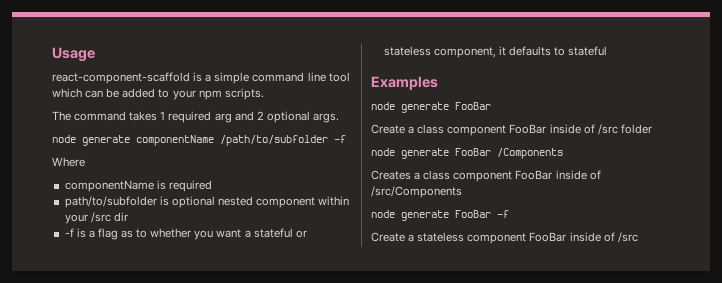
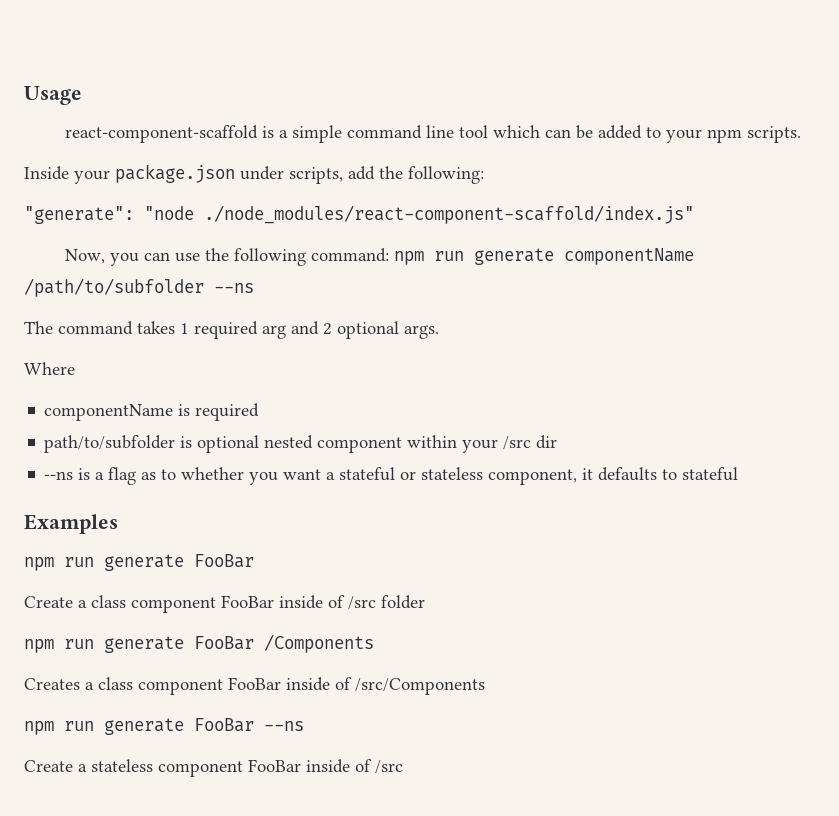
+ Inside your package.json under scripts, add the following:
+ "generate": "node ./node_modules/react-component-scaffold/index.js"
+ Now, you can use the following command: npm run generate componentName /path/to/subfolder --ns
- node generate componentName /path/to/subfolder -f
- -f is a flag as to whether you want a stateful or stateless component, it defaults to stateful
+ --ns is a flag as to whether you want a stateful or stateless component, it defaults to stateful
  Examples
- node generate FooBar
+ npm run generate FooBar
- node generate FooBar /Components
+ npm run generate FooBar /Components
- node generate FooBar -f
+ npm run generate FooBar --ns

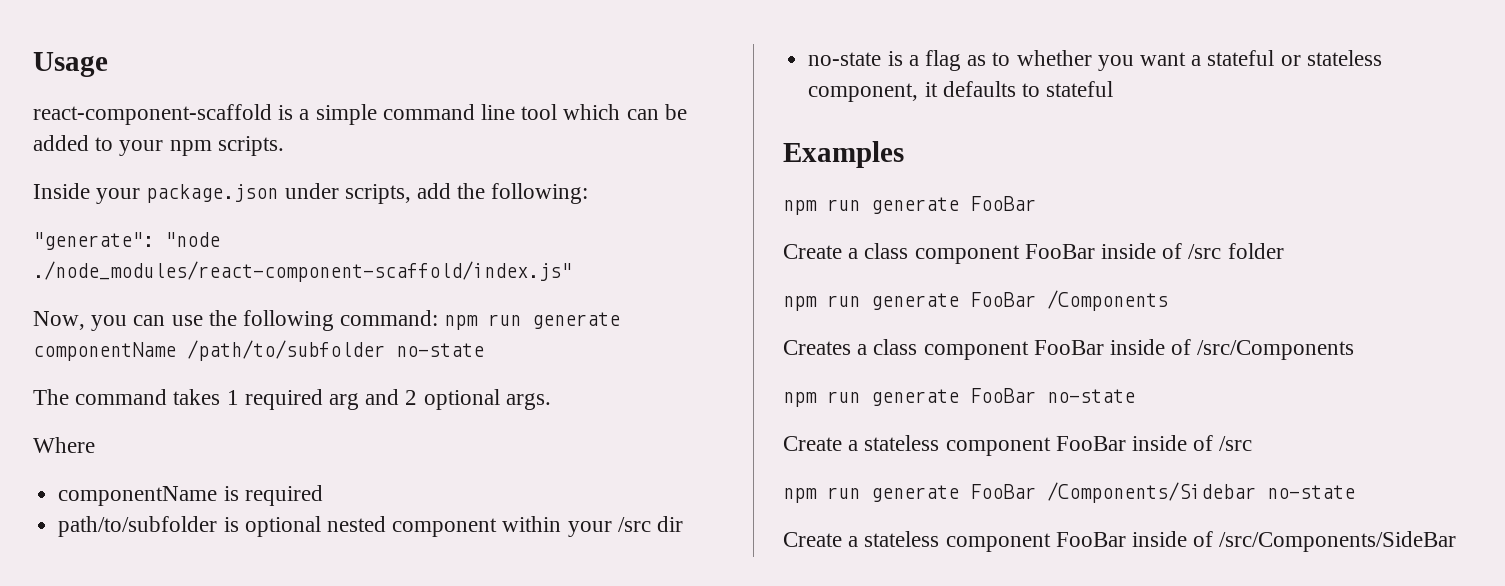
- Now, you can use the following command: npm run generate componentName /path/to/subfolder --ns
+ Now, you can use the following command: npm run generate componentName /path/to/subfolder no-state
- --ns is a flag as to whether you want a stateful or stateless component, it defaults to stateful
+ no-state is a flag as to whether you want a stateful or stateless component, it defaults to stateful
- npm run generate FooBar --ns
+ npm run generate FooBar no-state
+ npm run generate FooBar /Components/Sidebar no-state
+ Create a stateless component FooBar inside of /src/Components/SideBar

